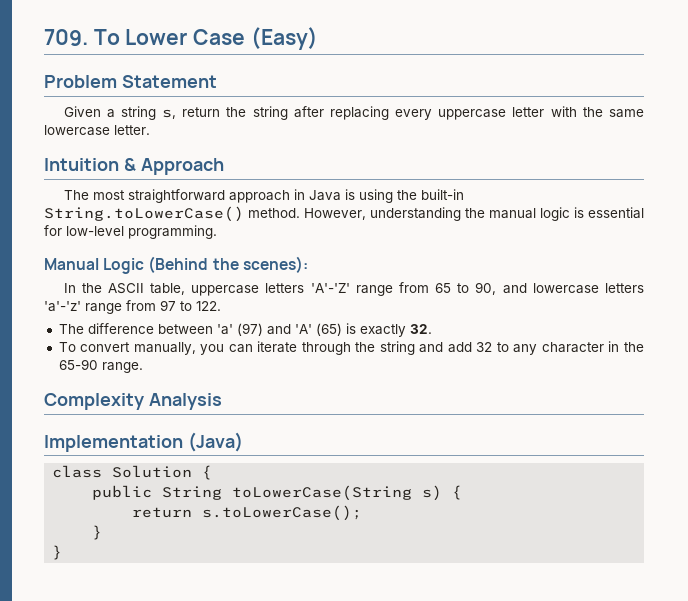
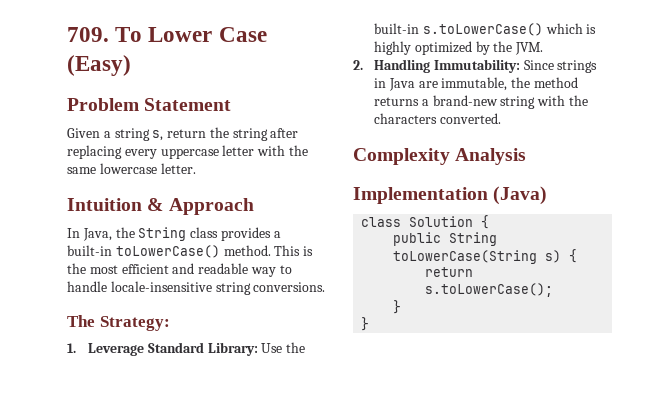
- The most straightforward approach in Java is using the built-in String.toLowerCase() method. However, understanding the manual logic is essential for low-level programming.
- Manual Logic (Behind the scenes):
- In the ASCII table, uppercase letters 'A'-'Z' range from 65 to 90, and lowercase letters 'a'-'z' range from 97 to 122.
- The difference between 'a' (97) and 'A' (65) is exactly 32.
- To convert manually, you can iterate through the string and add 32 to any character in the 65-90 range.
+ In Java, the String class provides a built-in toLowerCase() method. This is the most efficient and readable way to handle locale-insensitive string conversions.
+ The Strategy:
+ 1. Leverage Standard Library: Use the built-in s.toLowerCase() which is highly optimized by the JVM.
+ 2. Handling Immutability: Since strings in Java are immutable, the method returns a brand-new string with the characters converted.

